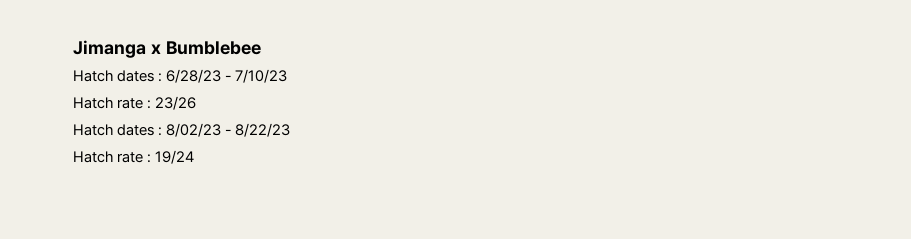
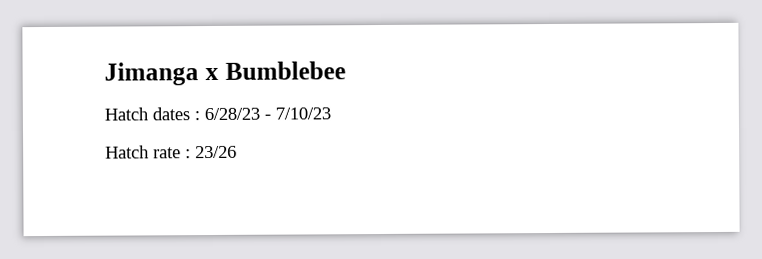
- Hatch dates : 8/02/23 - 8/22/23
- Hatch rate : 19/24

